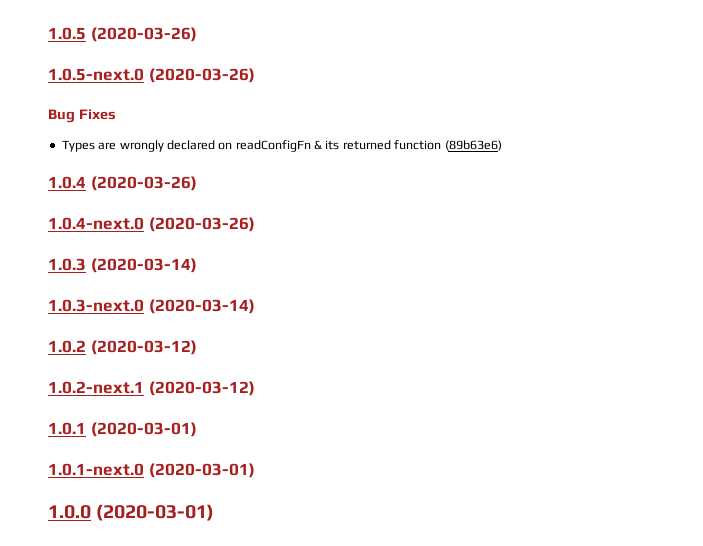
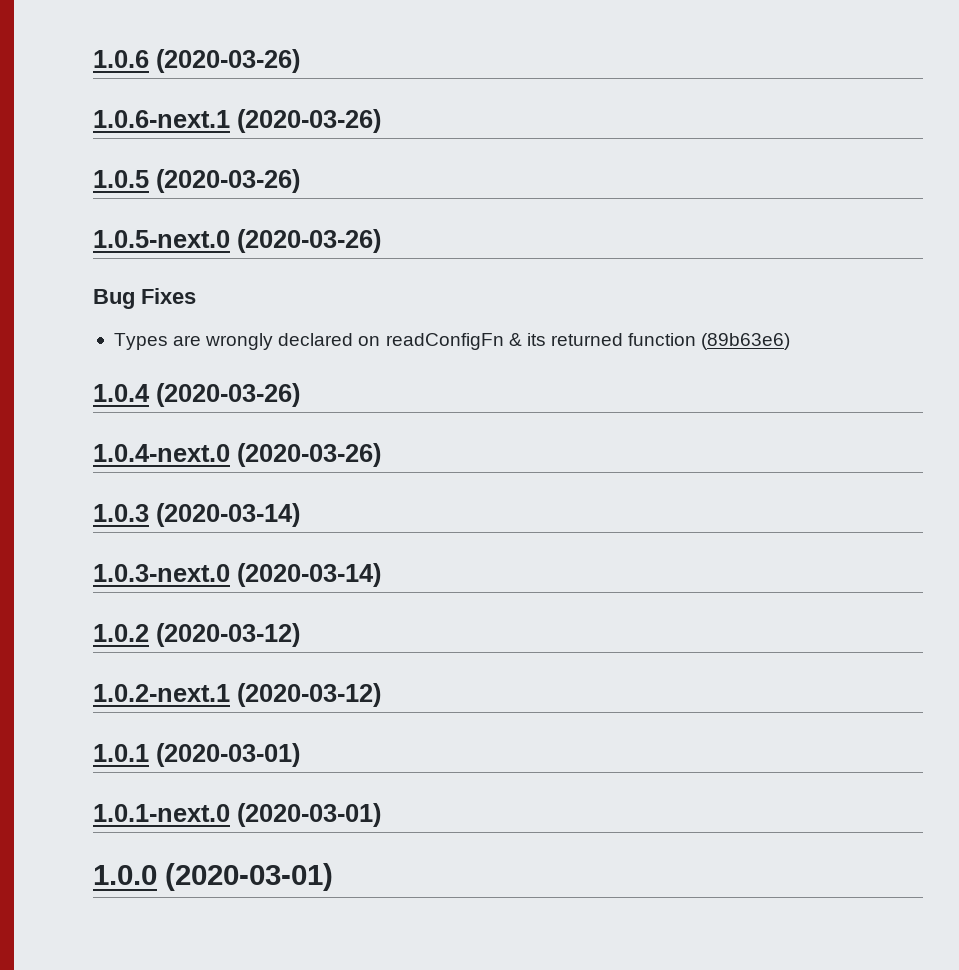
+ 1.0.6 (2020-03-26)
+ 1.0.6-next.1 (2020-03-26)

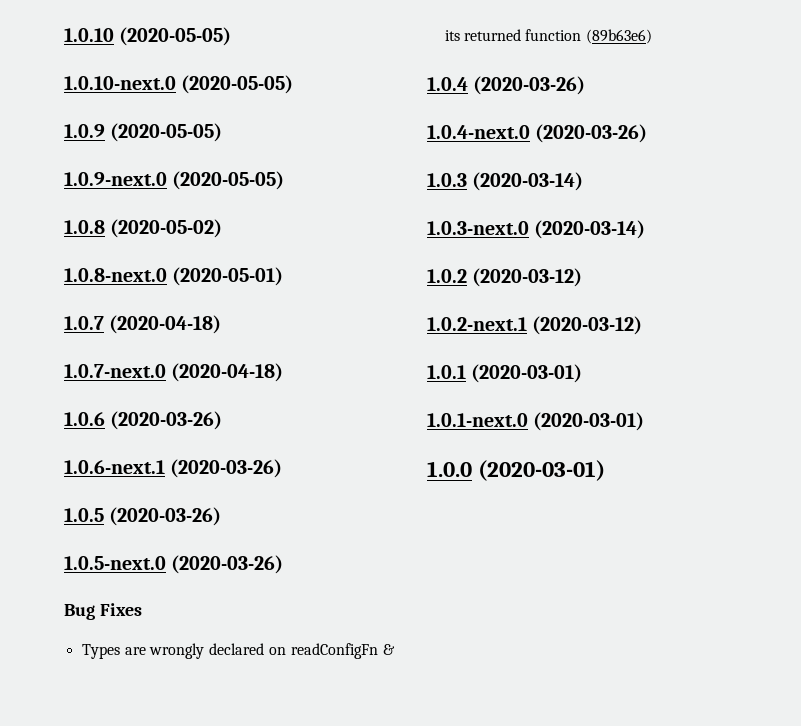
+ 1.0.10 (2020-05-05)
+ 1.0.10-next.0 (2020-05-05)
+ 1.0.9 (2020-05-05)
+ 1.0.9-next.0 (2020-05-05)
+ 1.0.8 (2020-05-02)
+ 1.0.8-next.0 (2020-05-01)
+ 1.0.7 (2020-04-18)
+ 1.0.7-next.0 (2020-04-18)

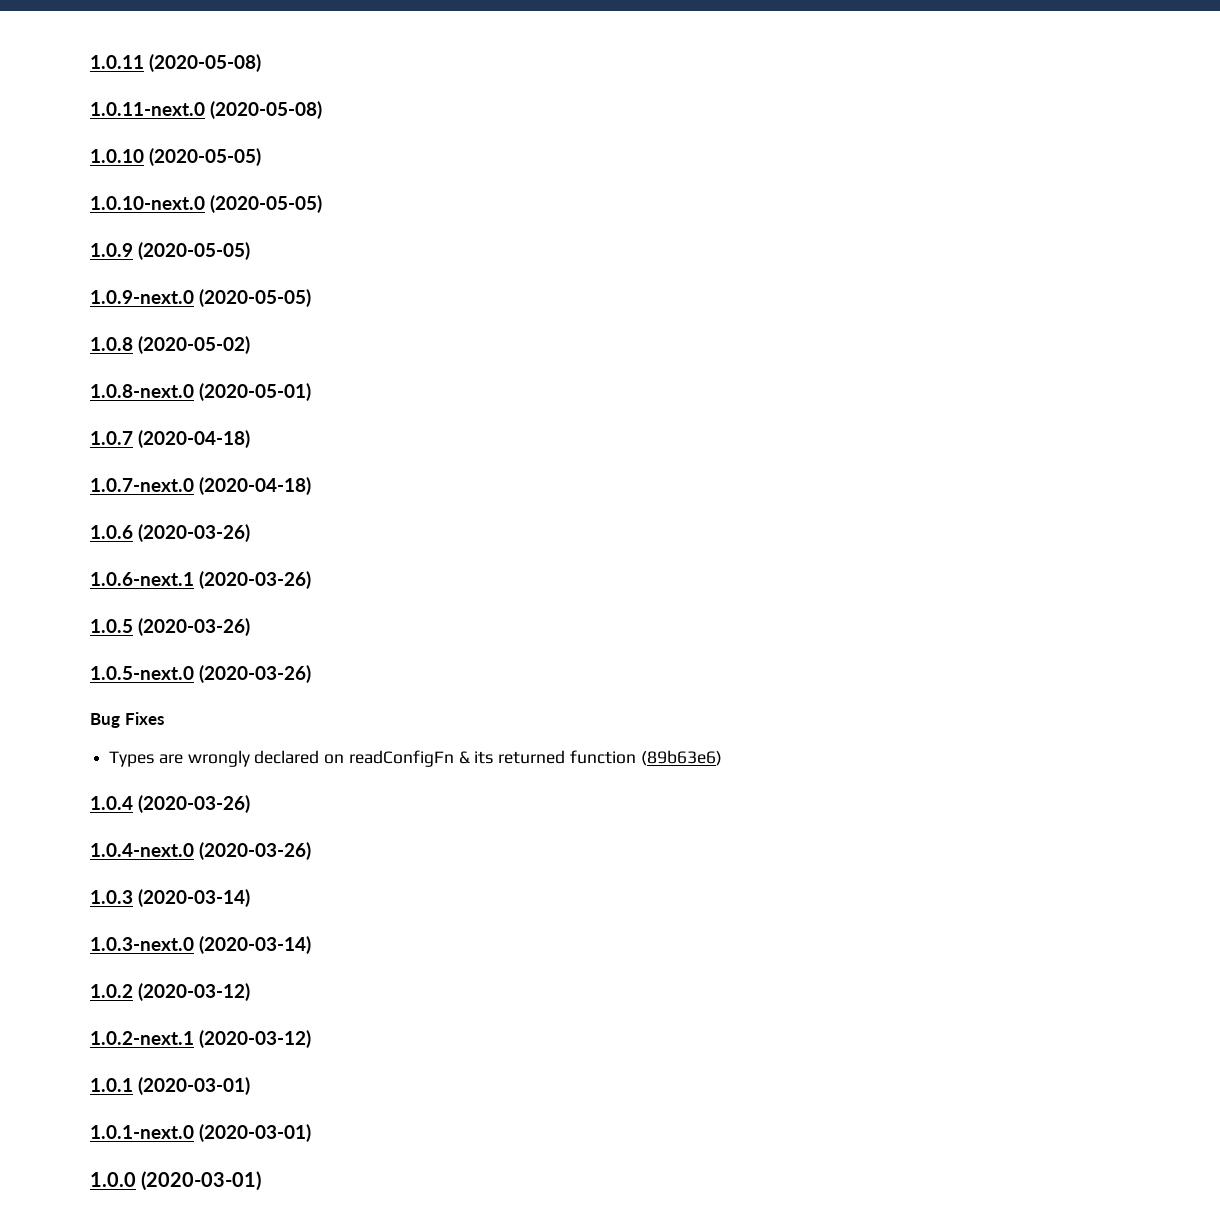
+ 1.0.11 (2020-05-08)
+ 1.0.11-next.0 (2020-05-08)

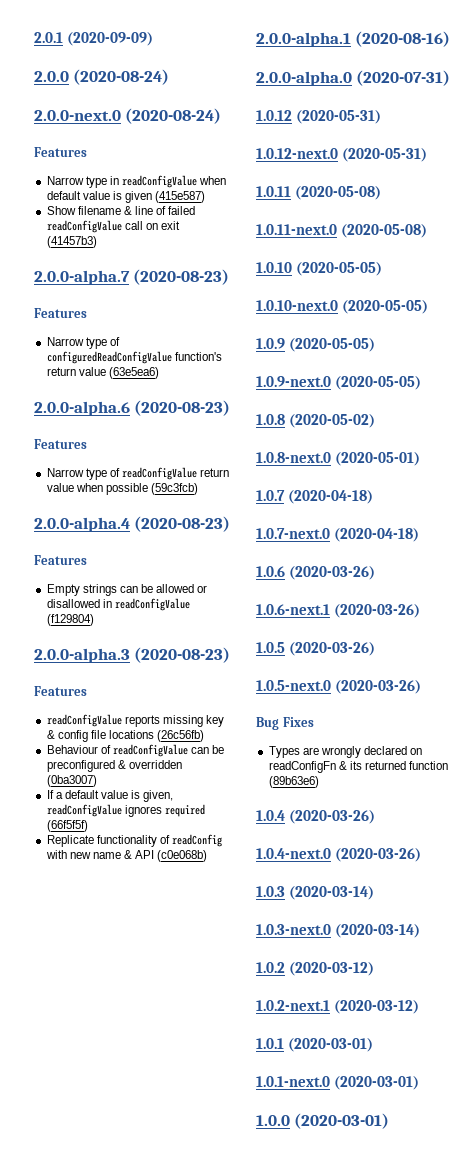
+ 2.0.1 (2020-09-09)
+ 2.0.0 (2020-08-24)
+ 2.0.0-next.0 (2020-08-24)
+ Features
+ Narrow type in readConfigValue when default value is given (415e587)
+ Show filename & line of failed readConfigValue call on exit (41457b3)
+ 2.0.0-alpha.7 (2020-08-23)
+ Features
+ Narrow type of configuredReadConfigValue function's return value (63e5ea6)
+ 2.0.0-alpha.6 (2020-08-23)
+ Features
+ Narrow type of readConfigValue return value when possible (59c3fcb)
+ 2.0.0-alpha.4 (2020-08-23)
+ Features
+ Empty strings can be allowed or disallowed in readConfigValue (f129804)
+ 2.0.0-alpha.3 (2020-08-23)
+ Features
+ readConfigValue reports missing key & config file locations (26c56fb)
+ Behaviour of readConfigValue can be preconfigured & overridden (0ba3007)
+ If a default value is given, readConfigValue ignores required (66f5f5f)
+ Replicate functionality of readConfig with new name & API (c0e068b)
+ 2.0.0-alpha.1 (2020-08-16)
+ 2.0.0-alpha.0 (2020-07-31)
+ 1.0.12 (2020-05-31)
+ 1.0.12-next.0 (2020-05-31)

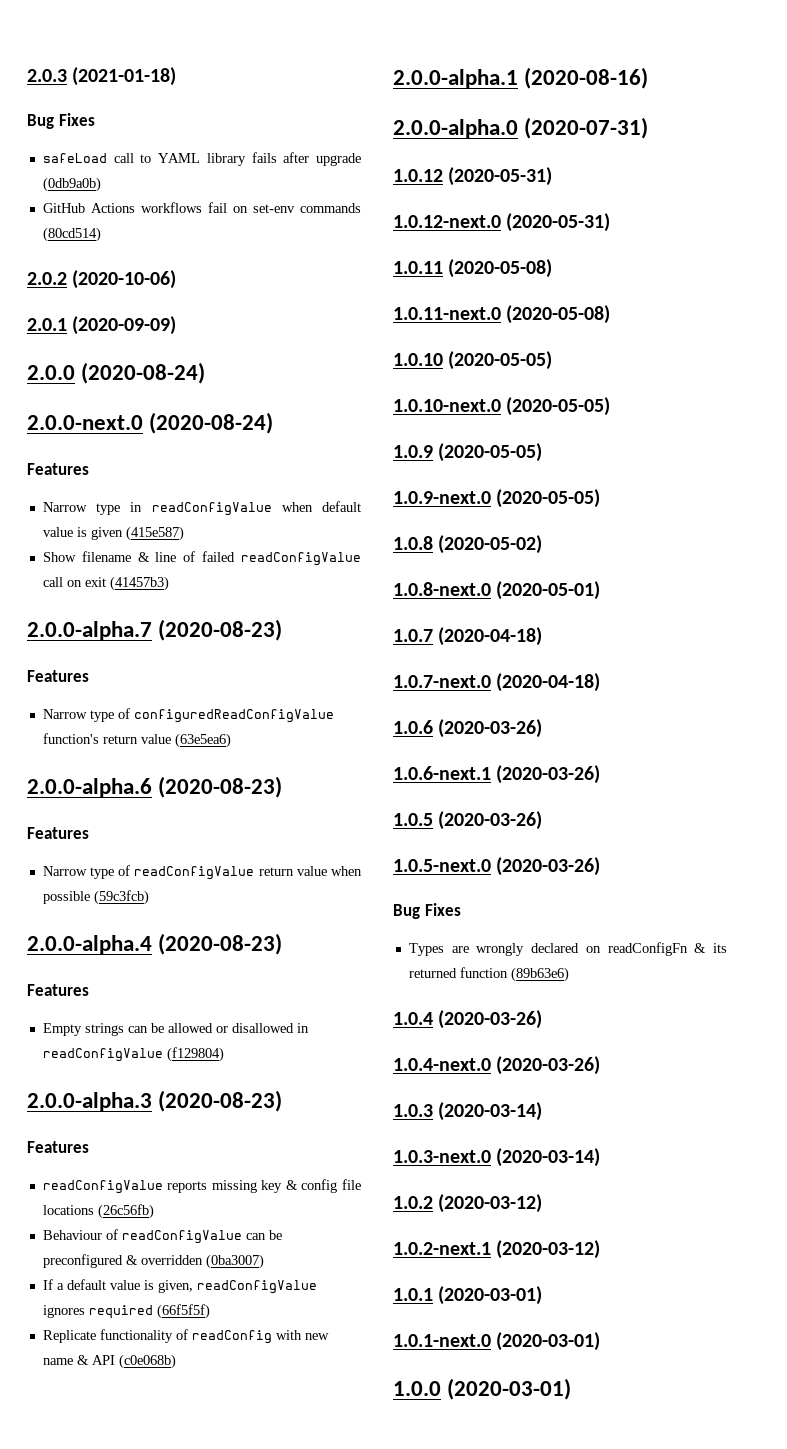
+ 2.0.3 (2021-01-18)
+ Bug Fixes
+ safeLoad call to YAML library fails after upgrade (0db9a0b)
+ GitHub Actions workflows fail on set-env commands (80cd514)
+ 2.0.2 (2020-10-06)

